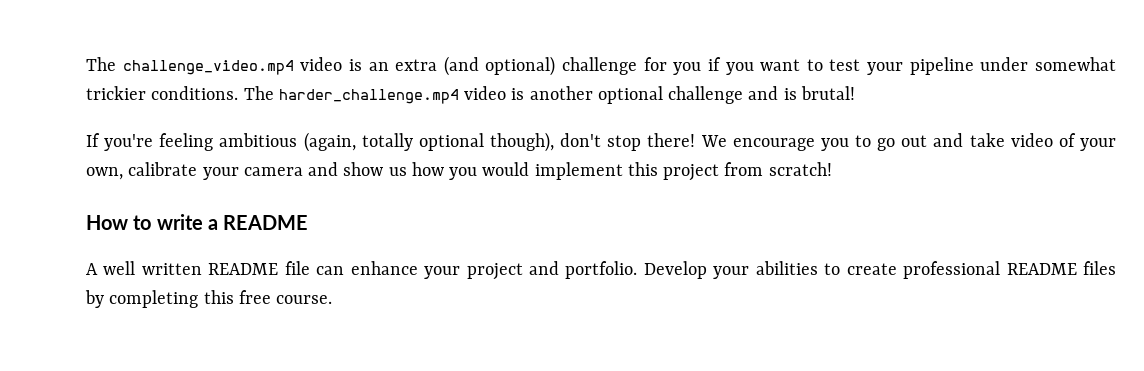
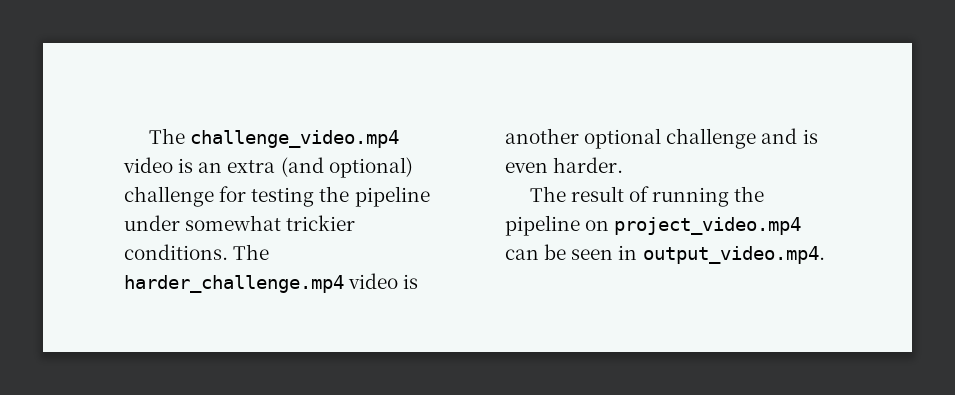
- The challenge_video.mp4 video is an extra (and optional) challenge for you if you want to test your pipeline under somewhat trickier conditions.
+ The challenge_video.mp4 video is an extra (and optional) challenge for testing the pipeline under somewhat trickier conditions.
- The harder_challenge.mp4 video is another optional challenge and is brutal!
- If you're feeling ambitious (again, totally optional though), don't stop there! We encourage you to go out and take video of your own, calibrate your camera and show us how you would implement this project from scratch!
- How to write a README
- A well written README file can enhance your project and portfolio. Develop your abilities to create professional README files by completing this free course.
+ The harder_challenge.mp4 video is another optional challenge and is even harder.
+ The result of running the pipeline on project_video.mp4 can be seen in output_video.mp4.

